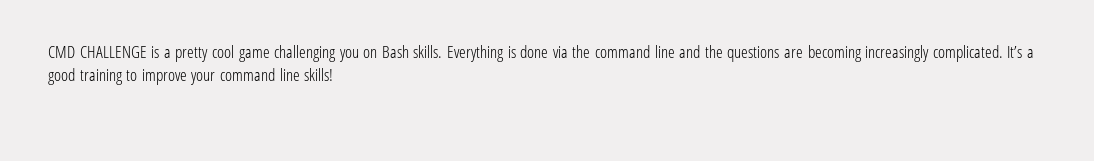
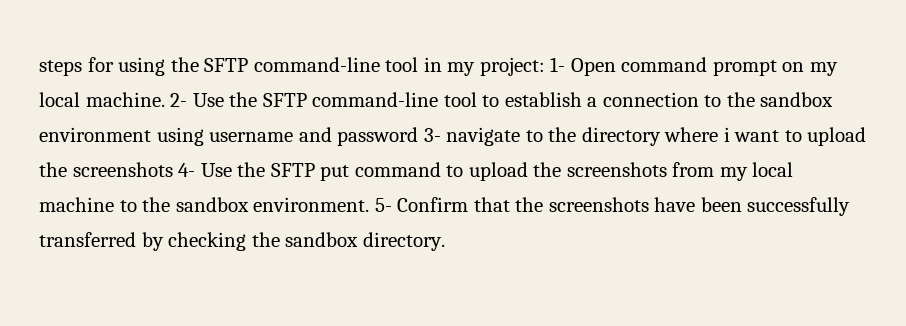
- CMD CHALLENGE is a pretty cool game challenging you on Bash skills. Everything is done via the command line and the questions are becoming increasingly complicated. It’s a good training to improve your command line skills!
+ steps for using the SFTP command-line tool in my project: 1- Open command prompt on my local machine. 2- Use the SFTP command-line tool to establish a connection to the sandbox environment using username and password 3- navigate to the directory where i want to upload the screenshots 4- Use the SFTP put command to upload the screenshots from my local machine to the sandbox environment. 5- Confirm that the screenshots have been successfully transferred by checking the sandbox directory.

